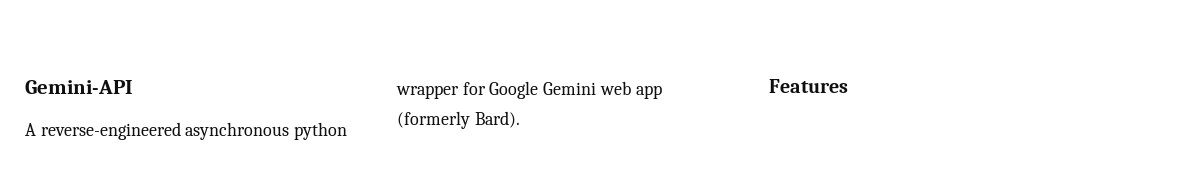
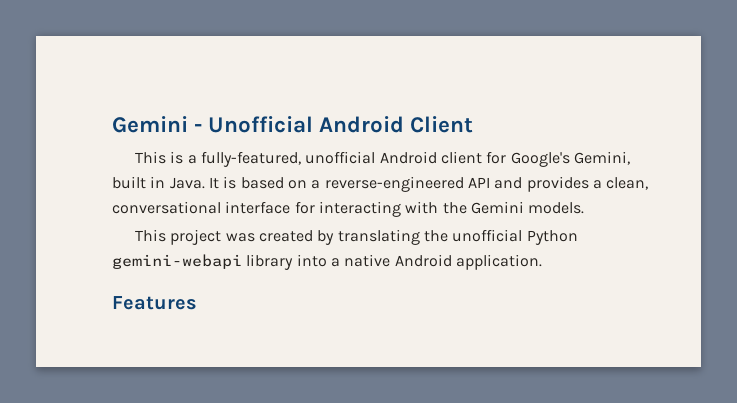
- Gemini-API
- A reverse-engineered asynchronous python wrapper for Google Gemini web app (formerly Bard).
+ Gemini - Unofficial Android Client
+ This is a fully-featured, unofficial Android client for Google's Gemini, built in Java. It is based on a reverse-engineered API and provides a clean, conversational interface for interacting with the Gemini models.
+ This project was created by translating the unofficial Python gemini-webapi library into a native Android application.

